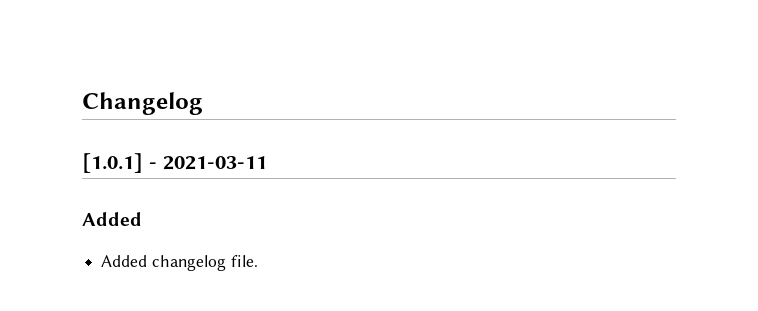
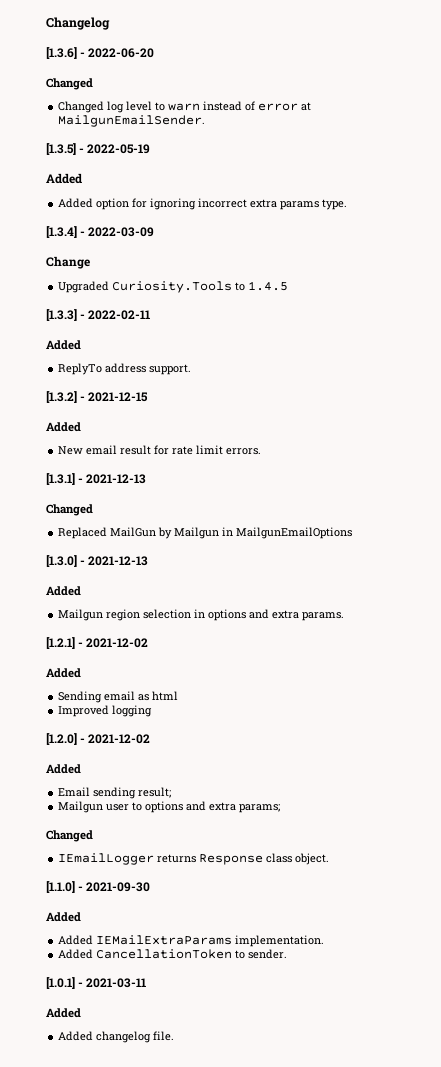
+ [1.3.6] - 2022-06-20
+ Changed
+ Changed log level to warn instead of error at MailgunEmailSender.
+ [1.3.5] - 2022-05-19
+ Added
+ Added option for ignoring incorrect extra params type.
+ [1.3.4] - 2022-03-09
+ Change
+ Upgraded Curiosity.Tools to 1.4.5
+ [1.3.3] - 2022-02-11
+ Added
+ ReplyTo address support.
+ [1.3.2] - 2021-12-15
+ Added
+ New email result for rate limit errors.
+ [1.3.1] - 2021-12-13
+ Changed
+ Replaced MailGun by Mailgun in MailgunEmailOptions
+ [1.3.0] - 2021-12-13
+ Added
+ Mailgun region selection in options and extra params.
+ [1.2.1] - 2021-12-02
+ Added
+ Sending email as html
+ Improved logging
+ [1.2.0] - 2021-12-02
+ Added
+ Email sending result;
+ Mailgun user to options and extra params;
+ Changed
+ IEmailLogger returns Response class object.
+ [1.1.0] - 2021-09-30
+ Added
+ Added IEMailExtraParams implementation.
+ Added CancellationToken to sender.

